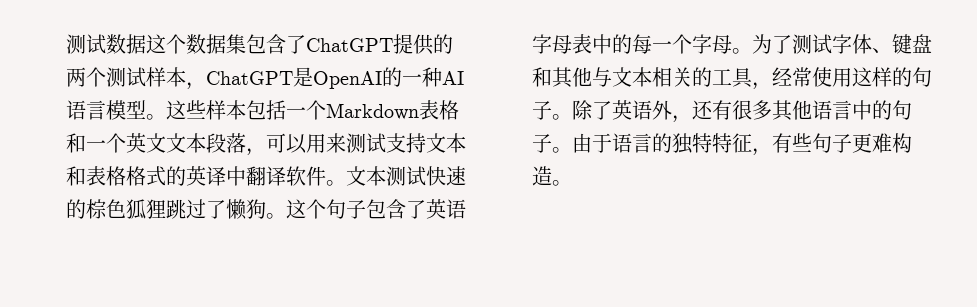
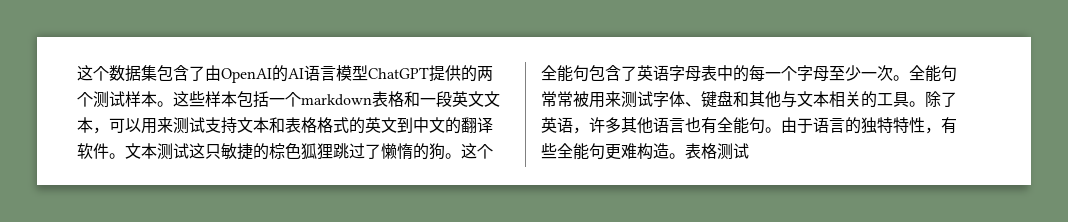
- 测试数据这个数据集包含了ChatGPT提供的两个测试样本，ChatGPT是OpenAI的一种AI语言模型。
+ 这个数据集包含了由OpenAI的AI语言模型ChatGPT提供的两个测试样本。
- 这些样本包括一个Markdown表格和一个英文文本段落，可以用来测试支持文本和表格格式的英译中翻译软件。
+ 这些样本包括一个markdown表格和一段英文文本，可以用来测试支持文本和表格格式的英文到中文的翻译软件。
- 文本测试快速的棕色狐狸跳过了懒狗。
+ 文本测试这只敏捷的棕色狐狸跳过了懒惰的狗。
- 这个句子包含了英语字母表中的每一个字母。为了测试字体、键盘和其他与文本相关的工具，经常使用这样的句子。除了英语外，还有很多其他语言中的句子。
+ 这个全能句包含了英语字母表中的每一个字母至少一次。全能句常常被用来测试字体、键盘和其他与文本相关的工具。除了英语，许多其他语言也有全能句。
- 由于语言的独特特征，有些句子更难构造。
+ 由于语言的独特特性，有些全能句更难构造。
+ 表格测试

